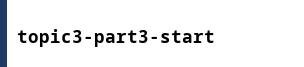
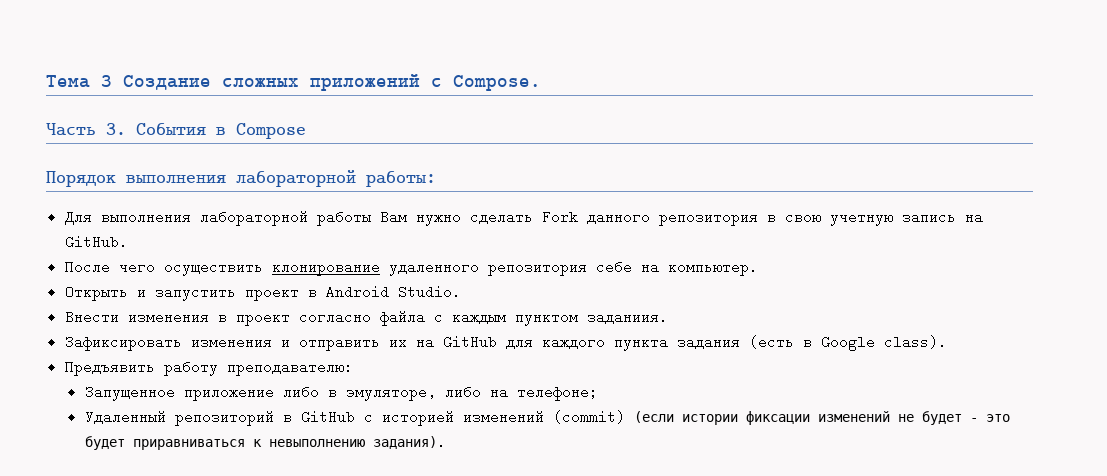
- topic3-part3-start
+ Тема 3 Создание сложных приложений c Compose.
+ Часть 3. События в Compose
+ Порядок выполнения лабораторной работы:
+ Для выполнения лабораторной работы Вам нужно сделать Fork данного репозитория в свою учетную запись на GitHub.
+ После чего осуществить клонирование удаленного репозитория себе на компьютер.
+ Открыть и запустить проект в Android Studio.
+ Внести изменения в проект согласно файла с каждым пунктом заданиия.
+ Зафиксировать изменения и отправить их на GitHub для каждого пункта задания (есть в Google class).
+ Предъявить работу преподавателю:
+ Запущенное приложение либо в эмуляторе, либо на телефоне;
+ Удаленный репозиторий в GitHub с историей изменений (commit) (если истории фиксации изменений не будет - это будет приравниваться к невыполнению задания).

